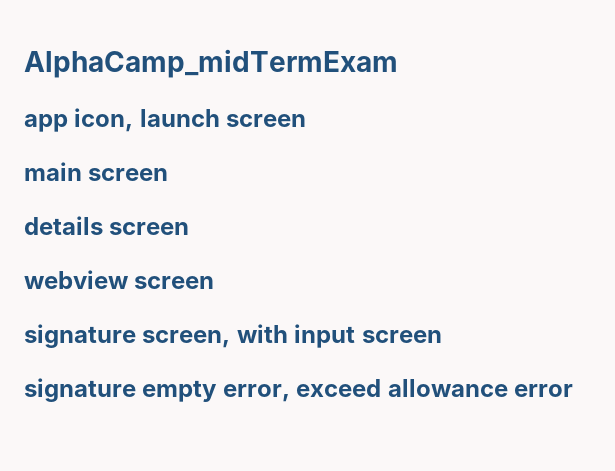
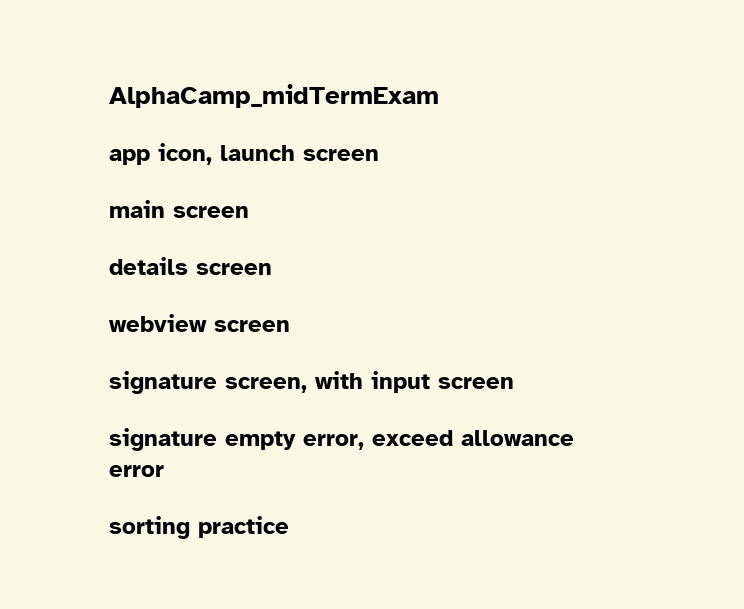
+ sorting practice

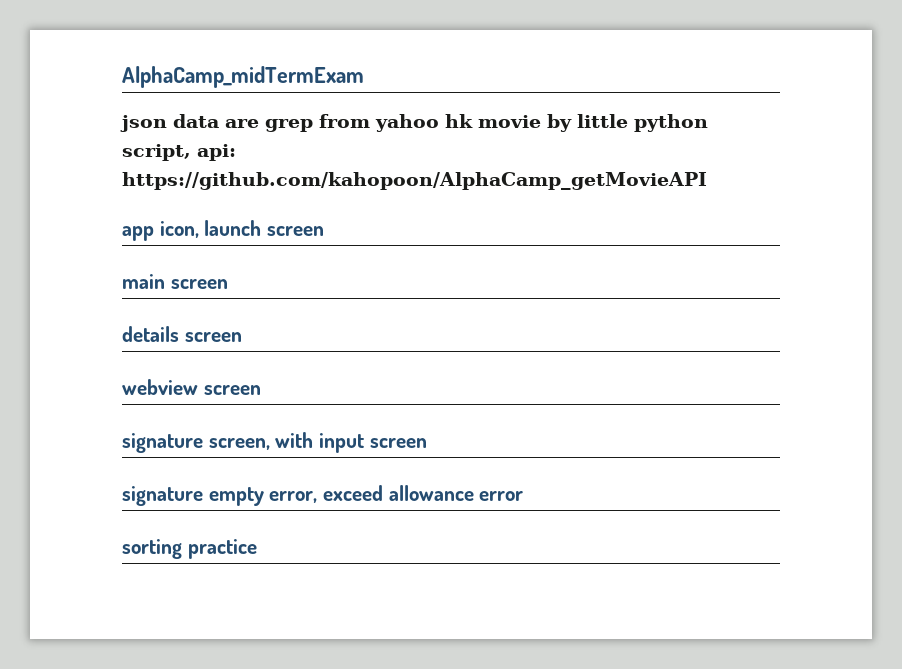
+ json data are grep from yahoo hk movie by little python script, api: https://github.com/kahopoon/AlphaCamp_getMovieAPI

